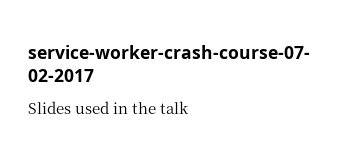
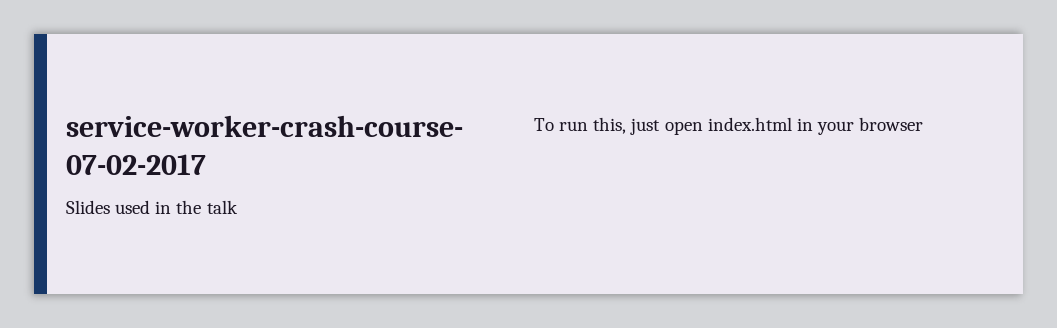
+ To run this, just open index.html in your browser

